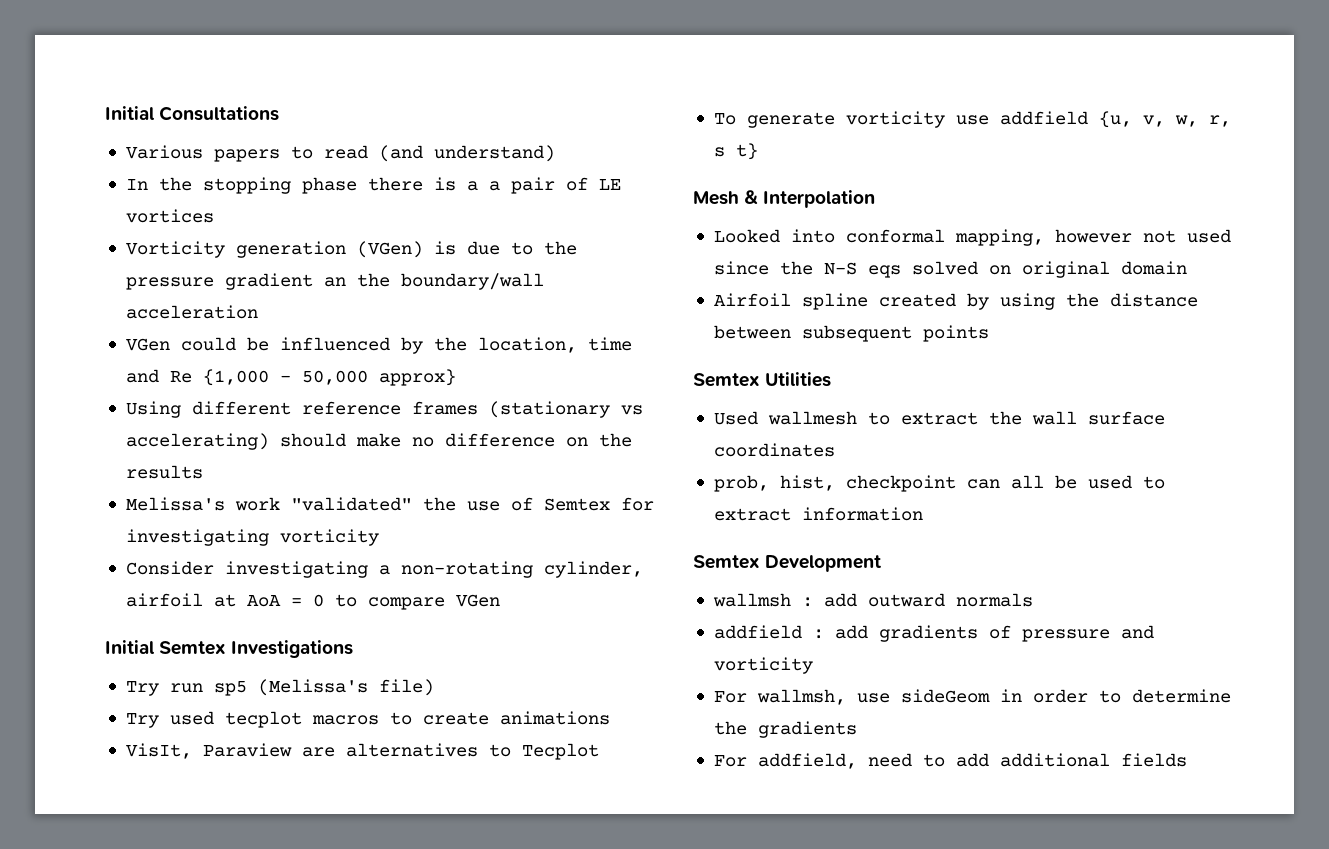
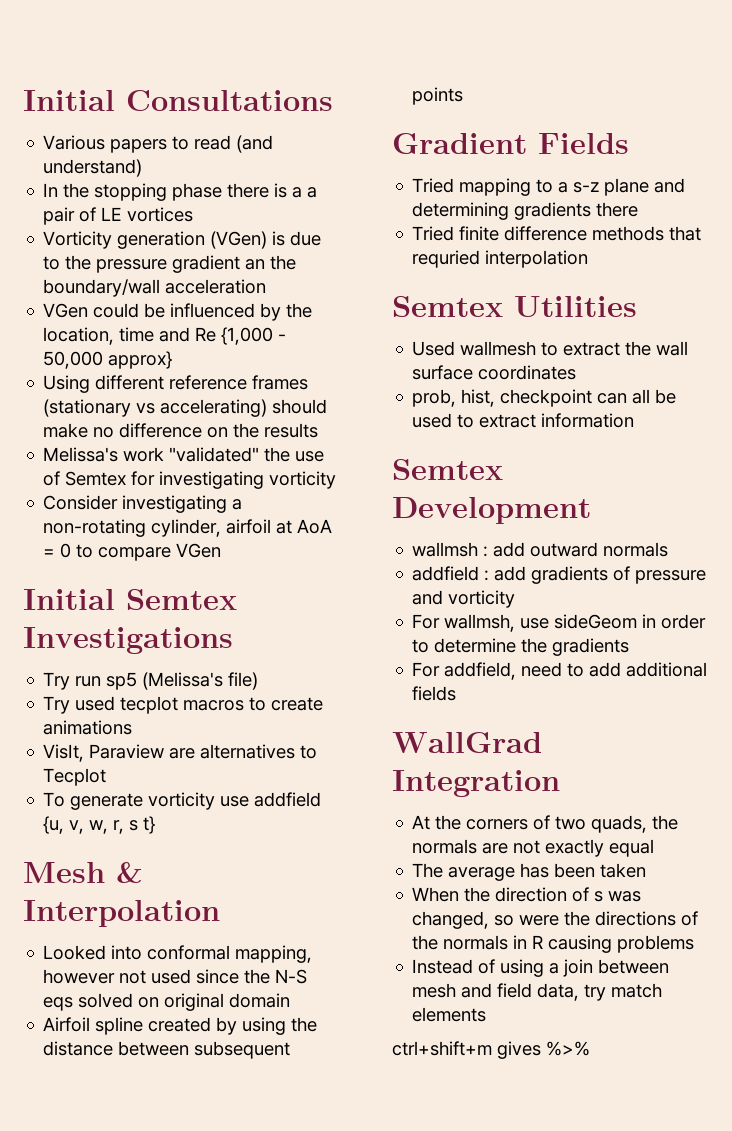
+ Gradient Fields
+ Tried mapping to a s-z plane and determining gradients there
+ Tried finite difference methods that requried interpolation
+ WallGrad Integration
+ At the corners of two quads, the normals are not exactly equal
+ The average has been taken
+ When the direction of s was changed, so were the directions of the normals in R causing problems
+ Instead of using a join between mesh and field data, try match elements
+ ctrl+shift+m gives %>%

